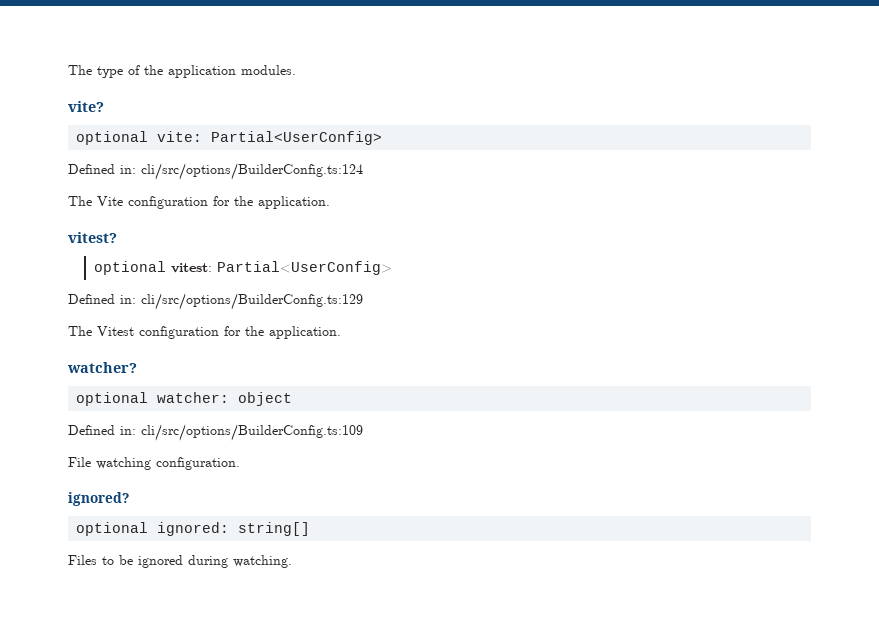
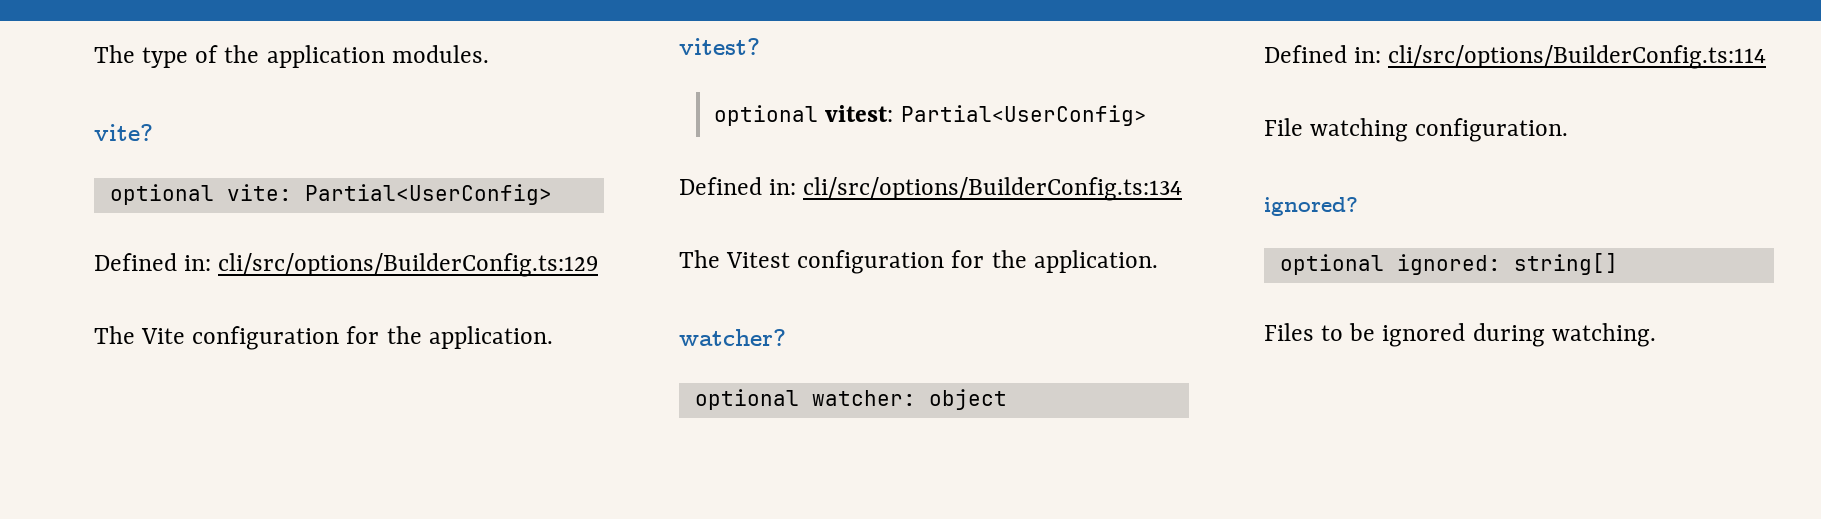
- Defined in: cli/src/options/BuilderConfig.ts:124
+ Defined in: cli/src/options/BuilderConfig.ts:129
- Defined in: cli/src/options/BuilderConfig.ts:129
+ Defined in: cli/src/options/BuilderConfig.ts:134
- Defined in: cli/src/options/BuilderConfig.ts:109
+ Defined in: cli/src/options/BuilderConfig.ts:114

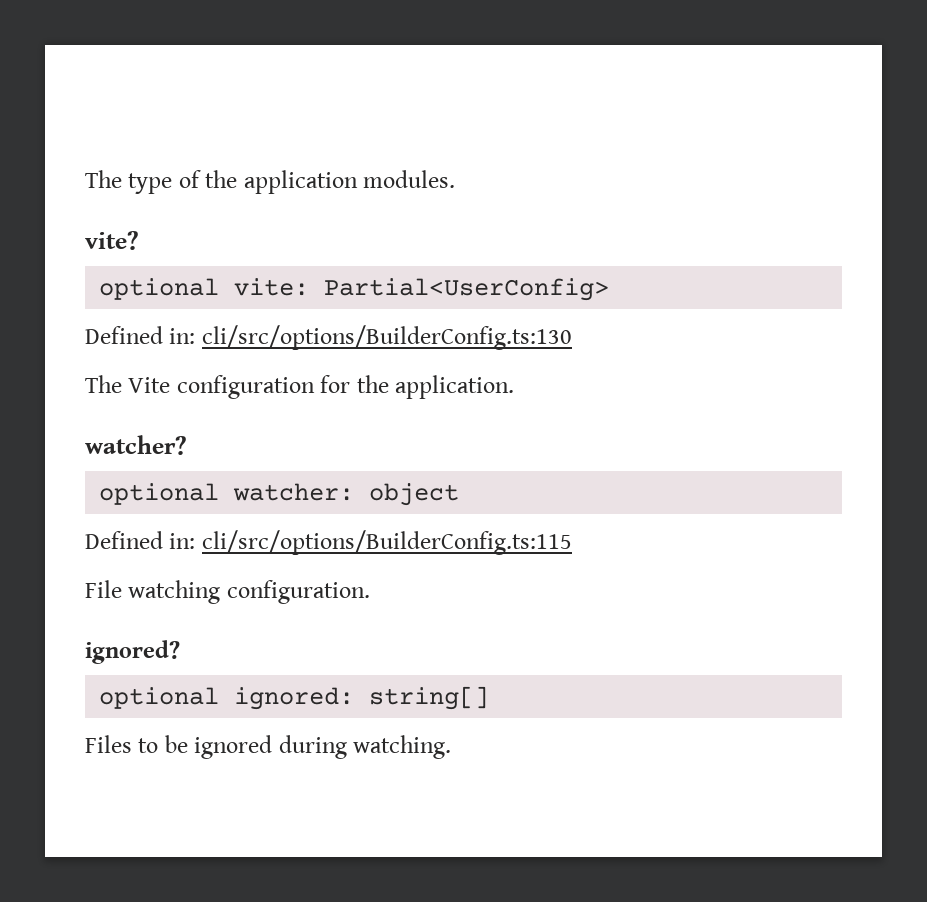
- Defined in: cli/src/options/BuilderConfig.ts:129
+ Defined in: cli/src/options/BuilderConfig.ts:130
- vitest?
- optional vitest: Partial<UserConfig>
- Defined in: cli/src/options/BuilderConfig.ts:134
- The Vitest configuration for the application.
- Defined in: cli/src/options/BuilderConfig.ts:114
+ Defined in: cli/src/options/BuilderConfig.ts:115

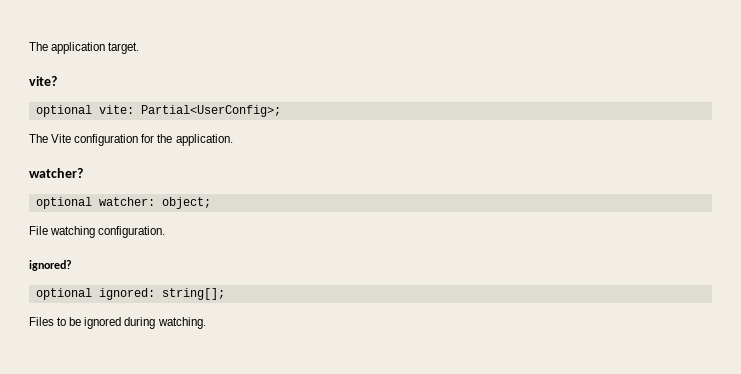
- The type of the application modules.
+ The application target.
- optional vite: Partial<UserConfig>
- Defined in: cli/src/options/BuilderConfig.ts:130
+ optional vite: Partial<UserConfig>;
- optional watcher: object
- Defined in: cli/src/options/BuilderConfig.ts:115
+ optional watcher: object;
- optional ignored: string[]
+ optional ignored: string[];

